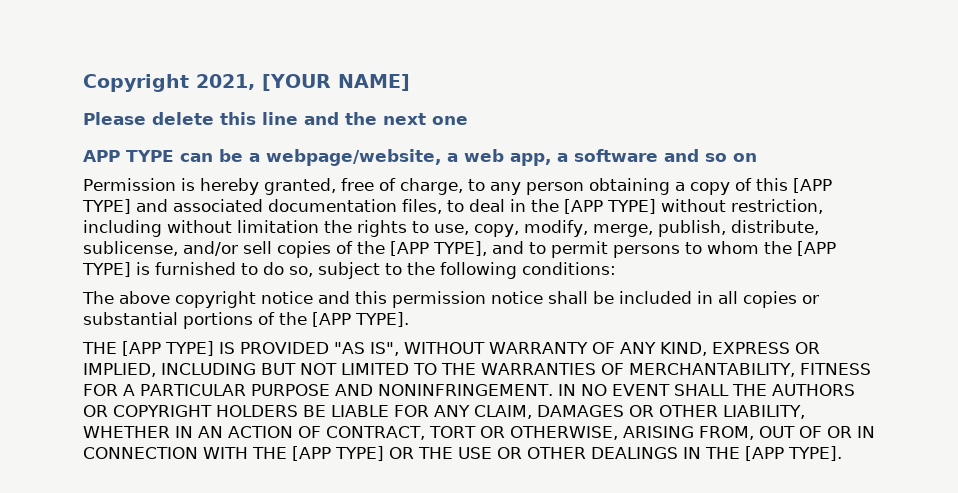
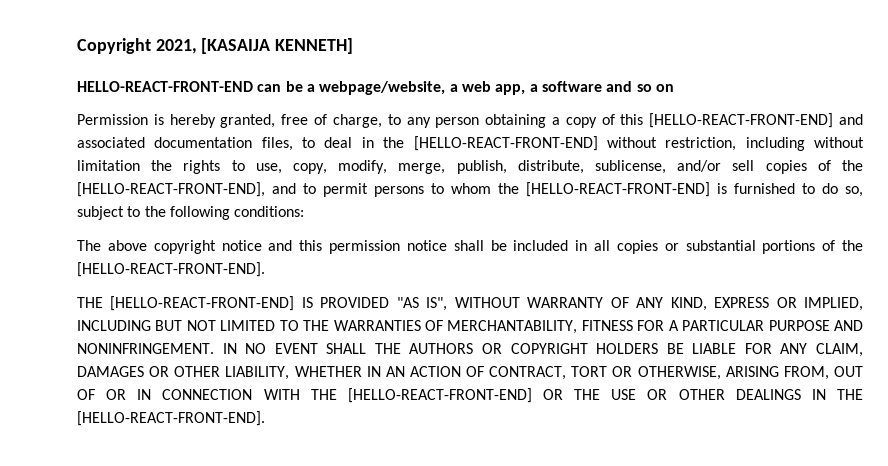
- Copyright 2021, [YOUR NAME]
- Please delete this line and the next one
- APP TYPE can be a webpage/website, a web app, a software and so on
+ Copyright 2021, [KASAIJA KENNETH]
+ HELLO-REACT-FRONT-END can be a webpage/website, a web app, a software and so on
- Permission is hereby granted, free of charge, to any person obtaining a copy of this [APP TYPE] and associated documentation files, to deal in the [APP TYPE] without restriction, including without limitation the rights to use, copy, modify, merge, publish, distribute, sublicense, and/or sell copies of the [APP TYPE], and to permit persons to whom the [APP TYPE] is furnished to do so, subject to the following conditions:
+ Permission is hereby granted, free of charge, to any person obtaining a copy of this [HELLO-REACT-FRONT-END] and associated documentation files, to deal in the [HELLO-REACT-FRONT-END] without restriction, including without limitation the rights to use, copy, modify, merge, publish, distribute, sublicense, and/or sell copies of the [HELLO-REACT-FRONT-END], and to permit persons to whom the [HELLO-REACT-FRONT-END] is furnished to do so, subject to the following conditions:
- The above copyright notice and this permission notice shall be included in all copies or substantial portions of the [APP TYPE].
- THE [APP TYPE] IS PROVIDED "AS IS", WITHOUT WARRANTY OF ANY KIND, EXPRESS OR IMPLIED, INCLUDING BUT NOT LIMITED TO THE WARRANTIES OF MERCHANTABILITY, FITNESS FOR A PARTICULAR PURPOSE AND NONINFRINGEMENT.
+ The above copyright notice and this permission notice shall be included in all copies or substantial portions of the [HELLO-REACT-FRONT-END].
+ THE [HELLO-REACT-FRONT-END] IS PROVIDED "AS IS", WITHOUT WARRANTY OF ANY KIND, EXPRESS OR IMPLIED, INCLUDING BUT NOT LIMITED TO THE WARRANTIES OF MERCHANTABILITY, FITNESS FOR A PARTICULAR PURPOSE AND NONINFRINGEMENT.
- IN NO EVENT SHALL THE AUTHORS OR COPYRIGHT HOLDERS BE LIABLE FOR ANY CLAIM, DAMAGES OR OTHER LIABILITY, WHETHER IN AN ACTION OF CONTRACT, TORT OR OTHERWISE, ARISING FROM, OUT OF OR IN CONNECTION WITH THE [APP TYPE] OR THE USE OR OTHER DEALINGS IN THE [APP TYPE].
+ IN NO EVENT SHALL THE AUTHORS OR COPYRIGHT HOLDERS BE LIABLE FOR ANY CLAIM, DAMAGES OR OTHER LIABILITY, WHETHER IN AN ACTION OF CONTRACT, TORT OR OTHERWISE, ARISING FROM, OUT OF OR IN CONNECTION WITH THE [HELLO-REACT-FRONT-END] OR THE USE OR OTHER DEALINGS IN THE [HELLO-REACT-FRONT-END].

